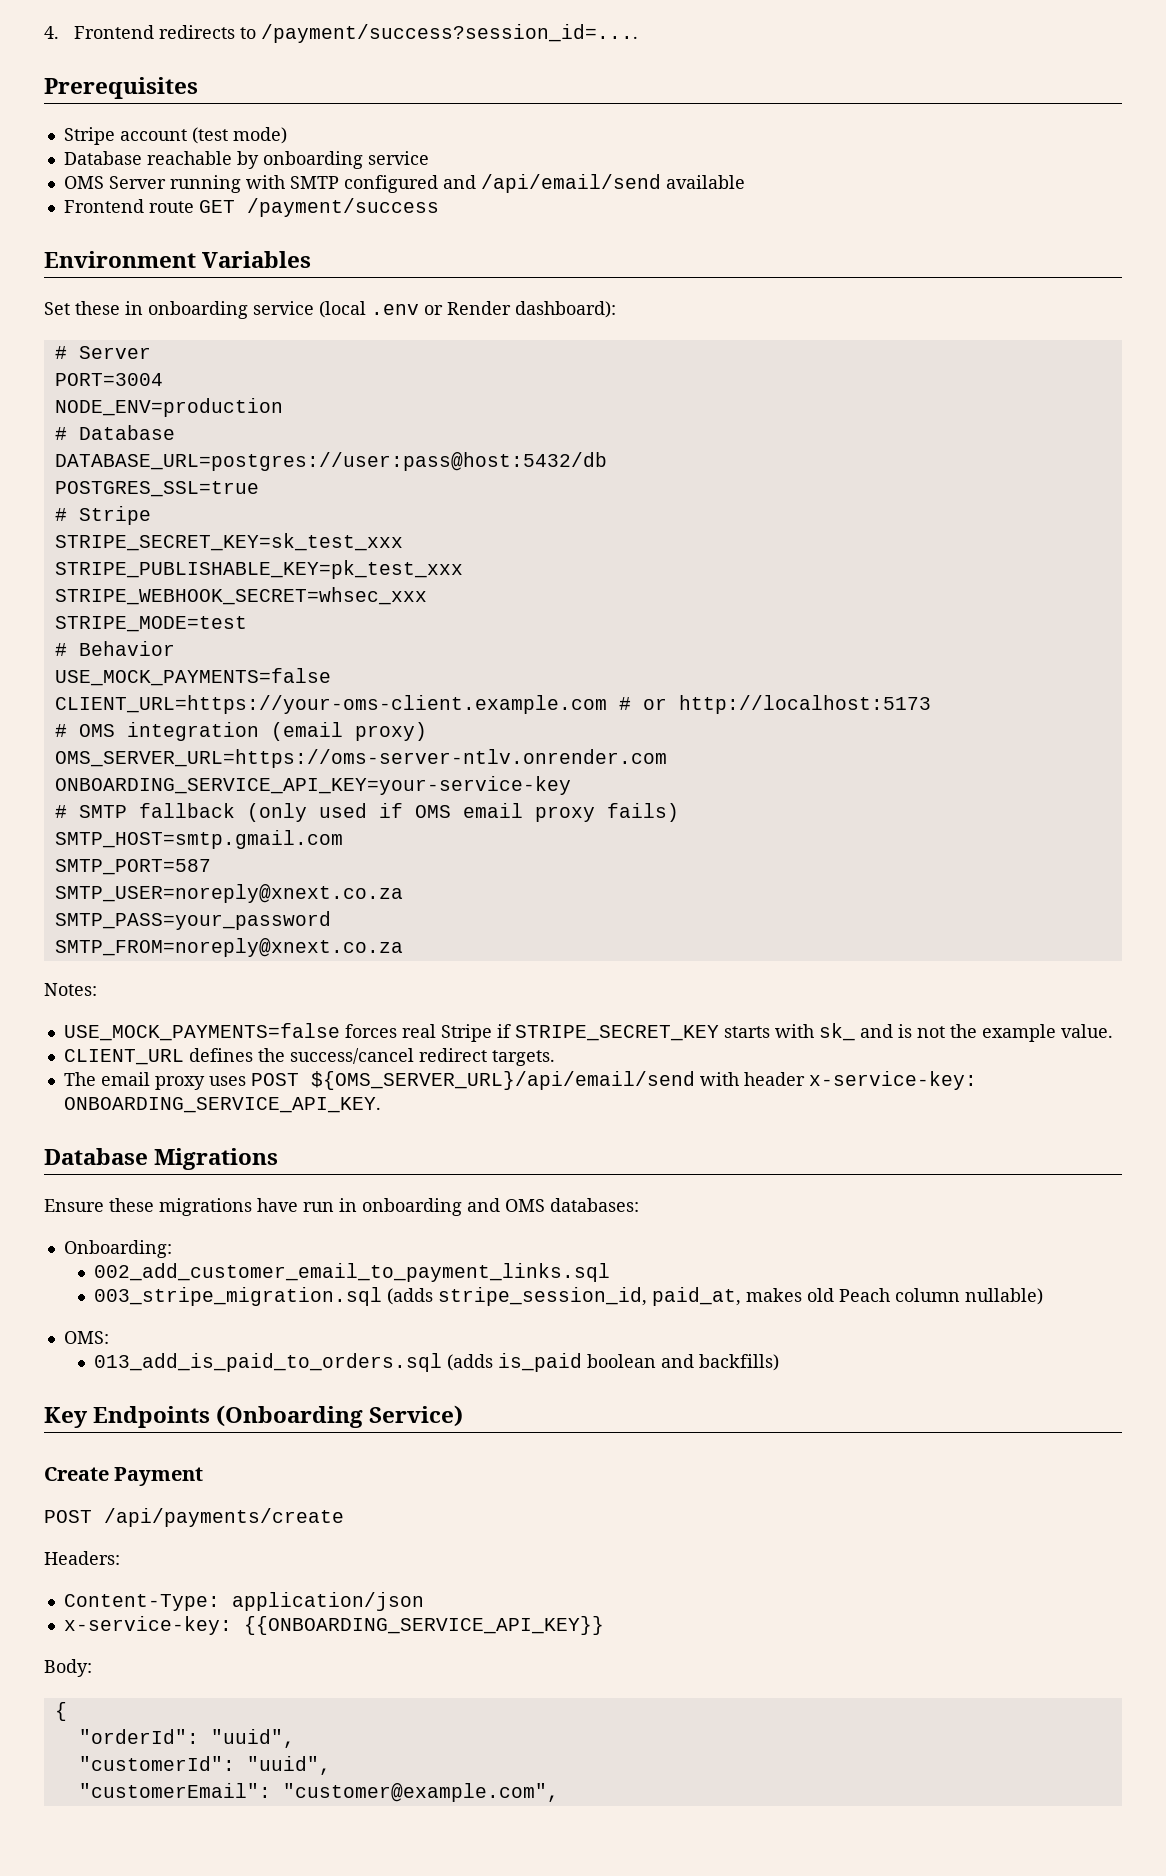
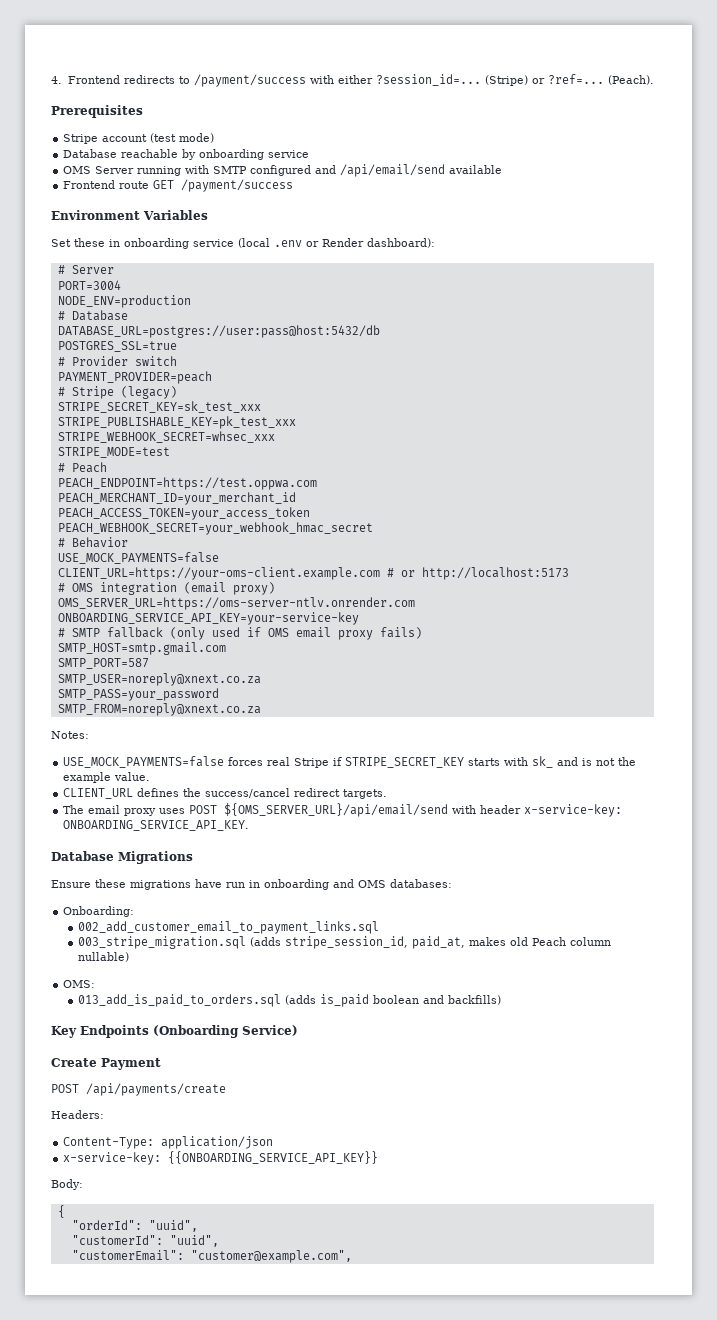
- 4. Frontend redirects to /payment/success?session_id=....
+ 4. Frontend redirects to /payment/success with either ?session_id=... (Stripe) or ?ref=... (Peach).
+ # Provider switch
+ PAYMENT_PROVIDER=peach
- # Stripe
+ # Stripe (legacy)
+ # Peach
+ PEACH_ENDPOINT=https://test.oppwa.com
+ PEACH_MERCHANT_ID=your_merchant_id
+ PEACH_ACCESS_TOKEN=your_access_token
+ PEACH_WEBHOOK_SECRET=your_webhook_hmac_secret

